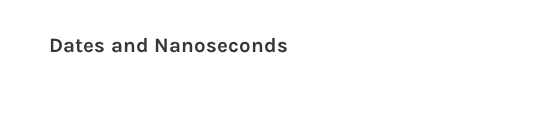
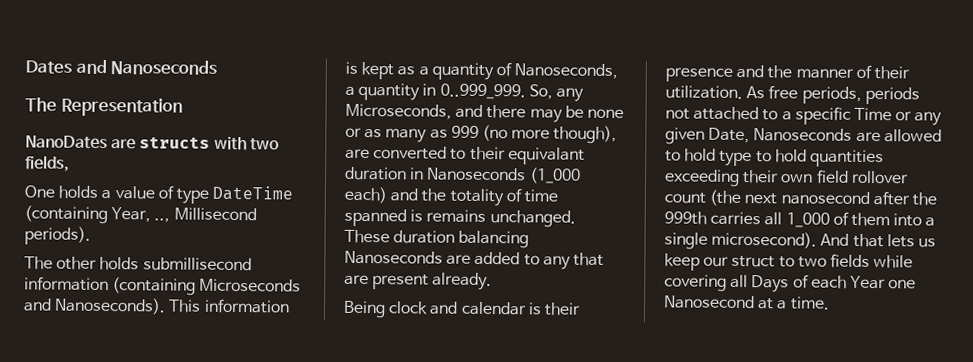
+ The Representation
+ NanoDates are structs with two fields,
+ One holds a value of type DateTime (containing Year, .., Millisecond periods).
+ The other holds submillisecond information (containing Microseconds and Nanoseconds). This information is kept as a quantity of Nanoseconds, a quantity in 0..999_999. So, any Microseconds, and there may be none or as many as 999 (no more though), are converted to their equivalant duration in Nanoseconds (1_000 each) and the totality of time spanned is remains unchanged. These duration balancing Nanoseconds are added to any that are present already.
+ Being clock and calendar is their presence and the manner of their utilization. As free periods, periods not attached to a specific Time or any given Date, Nanoseconds are allowed to hold type to hold quantities exceeding their own field rollover count (the next nanosecond after the 999th carries all 1_000 of them into a single microsecond). And that lets us keep our struct to two fields while covering all Days of each Year one Nanosecond at a time.

